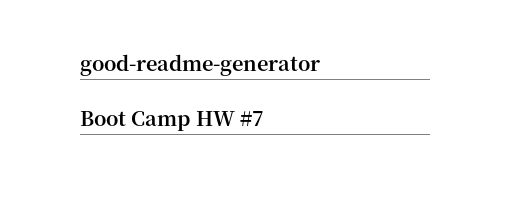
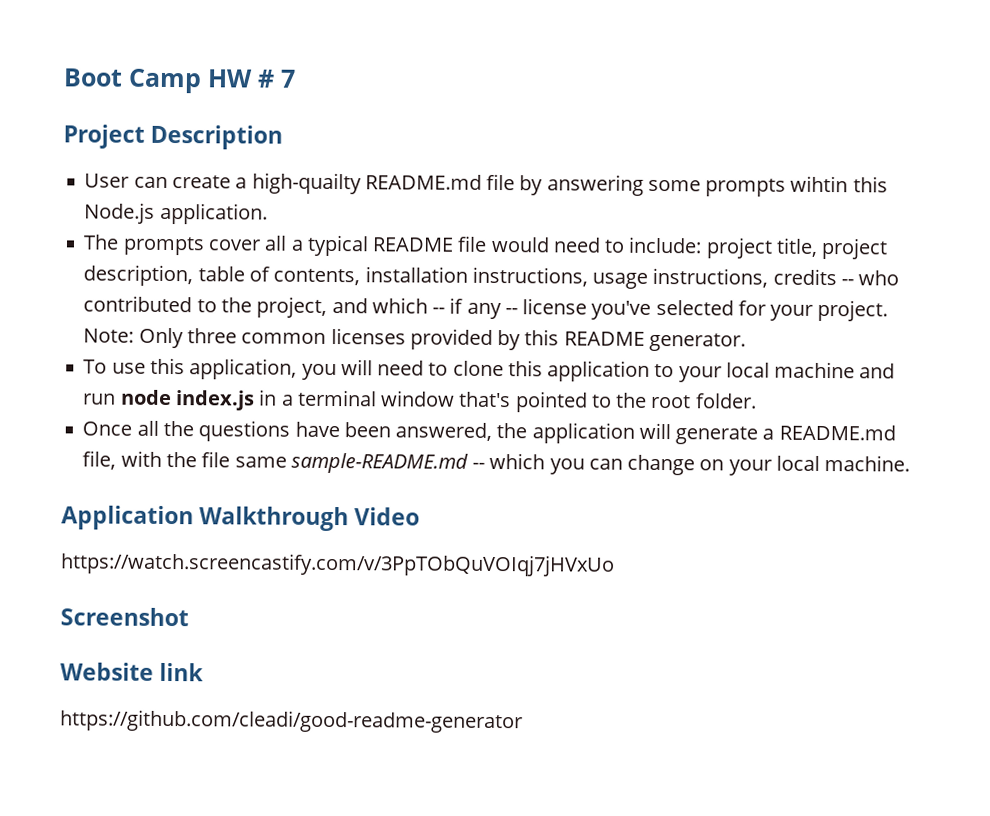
- good-readme-generator
- Boot Camp HW #7
+ Boot Camp HW # 7
+ Project Description
+ User can create a high-quailty README.md file by answering some prompts wihtin this Node.js application.
+ The prompts cover all a typical README file would need to include: project title, project description, table of contents, installation instructions, usage instructions, credits -- who contributed to the project, and which -- if any -- license you've selected for your project. Note: Only three common licenses provided by this README generator.
+ To use this application, you will need to clone this application to your local machine and run node index.js in a terminal window that's pointed to the root folder.
+ Once all the questions have been answered, the application will generate a README.md file, with the file same sample-README.md -- which you can change on your local machine.
+ Application Walkthrough Video
+ https://watch.screencastify.com/v/3PpTObQuVOIqj7jHVxUo
+ Screenshot
+ Website link
+ https://github.com/cleadi/good-readme-generator

